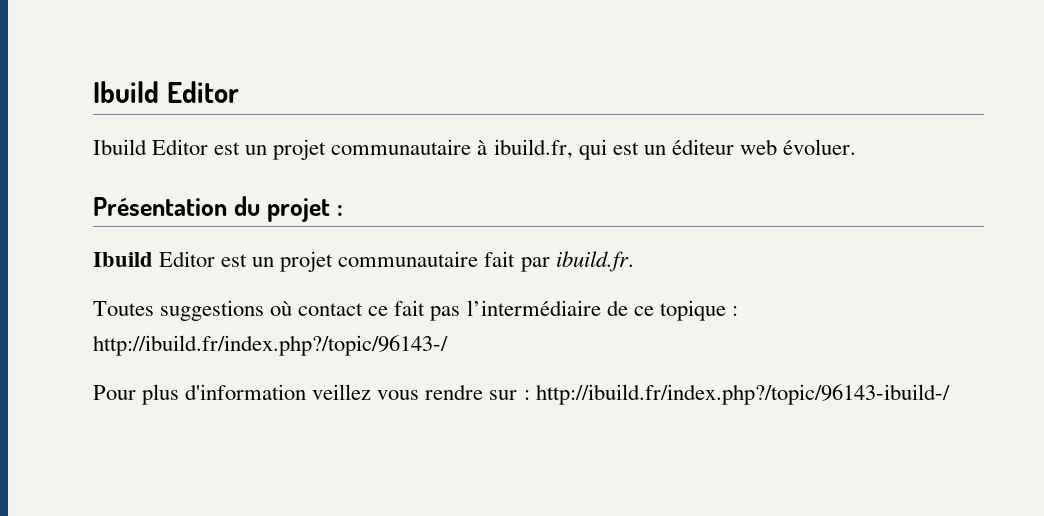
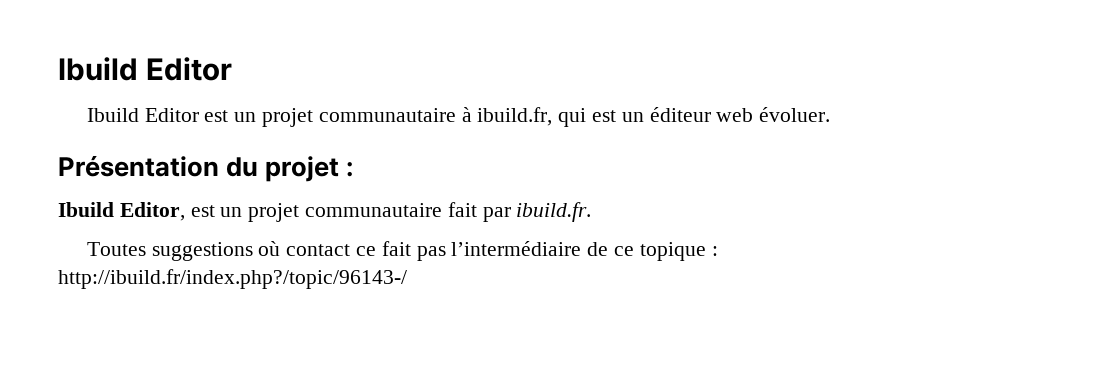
- Ibuild Editor est un projet communautaire fait par ibuild.fr.
+ Ibuild Editor, est un projet communautaire fait par ibuild.fr.
- Pour plus d'information veillez vous rendre sur : http://ibuild.fr/index.php?/topic/96143-ibuild-/

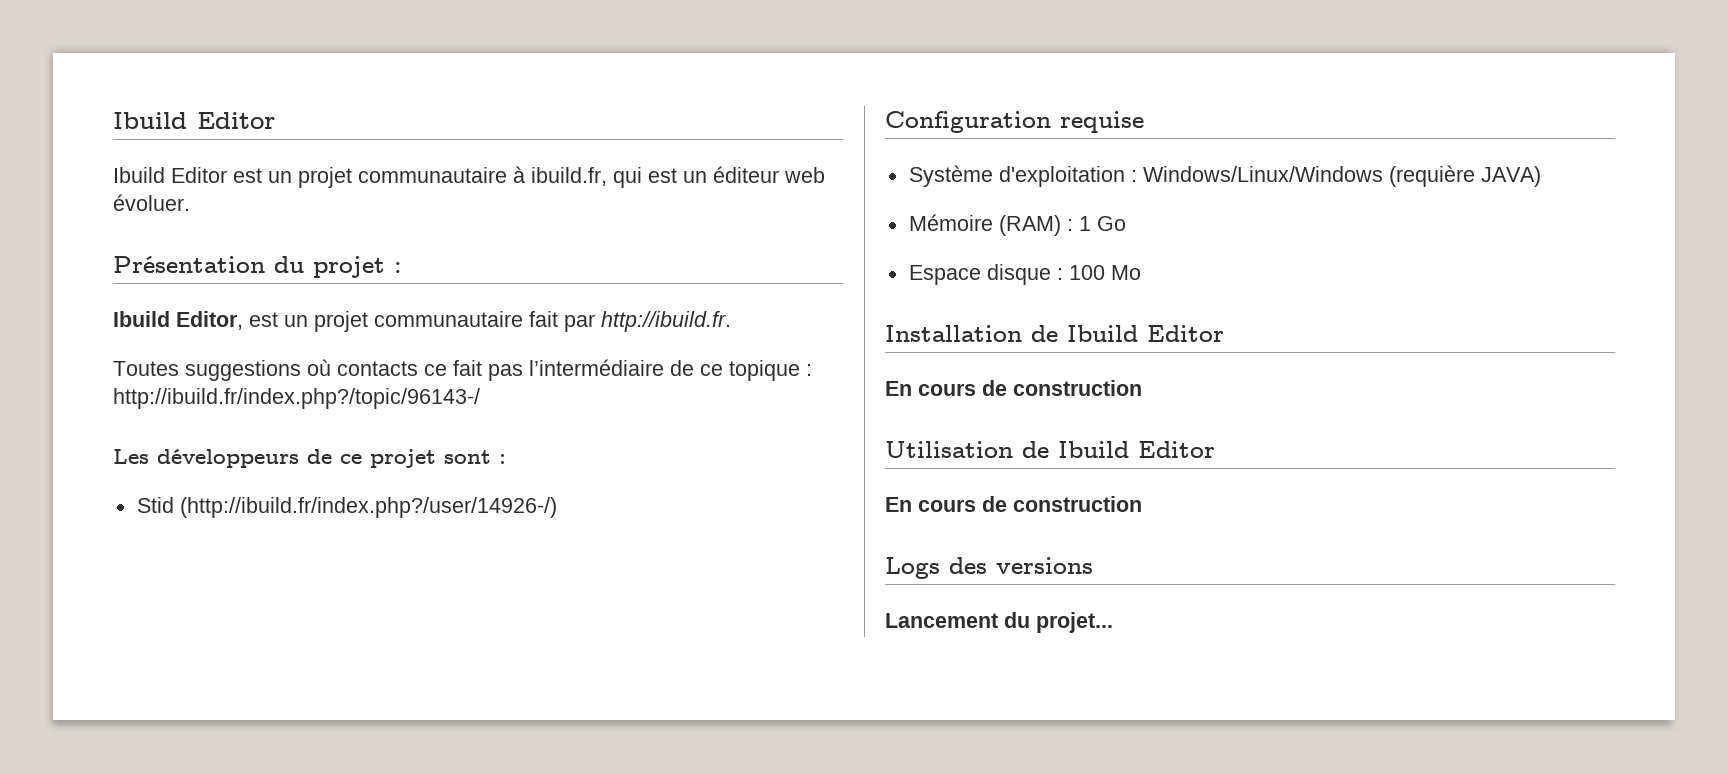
- Ibuild Editor, est un projet communautaire fait par ibuild.fr.
+ Ibuild Editor, est un projet communautaire fait par http://ibuild.fr.
- Toutes suggestions où contact ce fait pas l’intermédiaire de ce topique : http://ibuild.fr/index.php?/topic/96143-/
+ Toutes suggestions où contacts ce fait pas l’intermédiaire de ce topique : http://ibuild.fr/index.php?/topic/96143-/
+ Les développeurs de ce projet sont :
+ Stid (http://ibuild.fr/index.php?/user/14926-/)
+ Configuration requise
+ Système d'exploitation : Windows/Linux/Windows (requière JAVA)
+ Mémoire (RAM) : 1 Go
+ Espace disque : 100 Mo
+ Installation de Ibuild Editor
+ En cours de construction
+ Utilisation de Ibuild Editor
+ En cours de construction
+ Logs des versions
+ Lancement du projet...

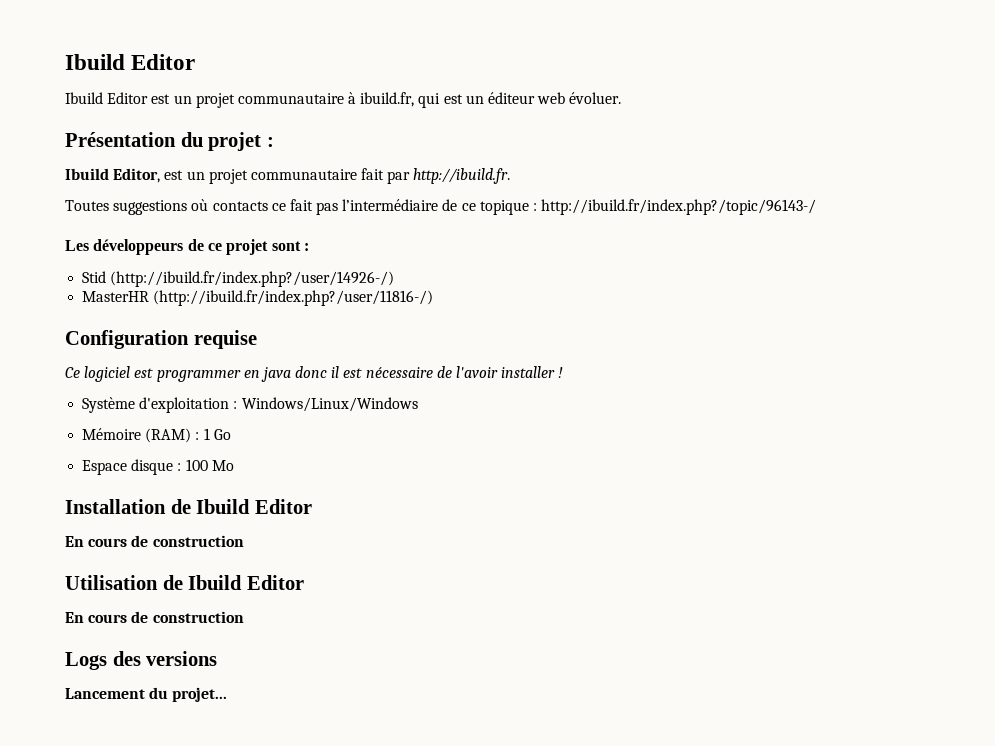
+ MasterHR (http://ibuild.fr/index.php?/user/11816-/)
+ Ce logiciel est programmer en java donc il est nécessaire de l'avoir installer !
- Système d'exploitation : Windows/Linux/Windows (requière JAVA)
+ Système d'exploitation : Windows/Linux/Windows

